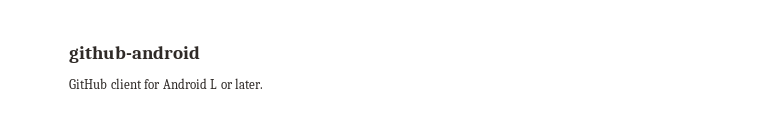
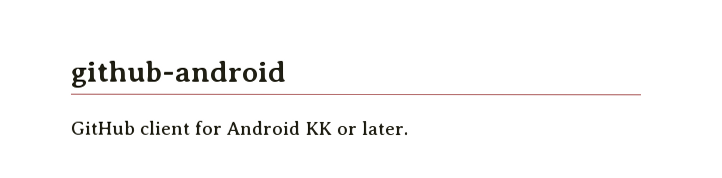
- GitHub client for Android L or later.
+ GitHub client for Android KK or later.

